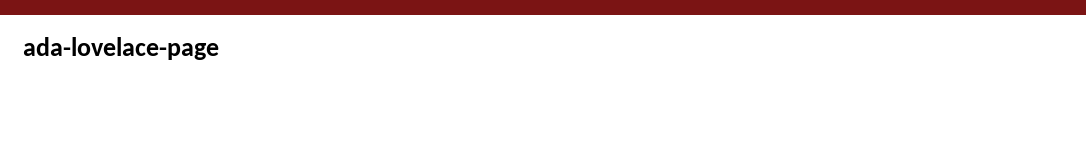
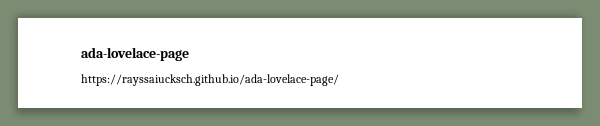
+ https://rayssaiucksch.github.io/ada-lovelace-page/

